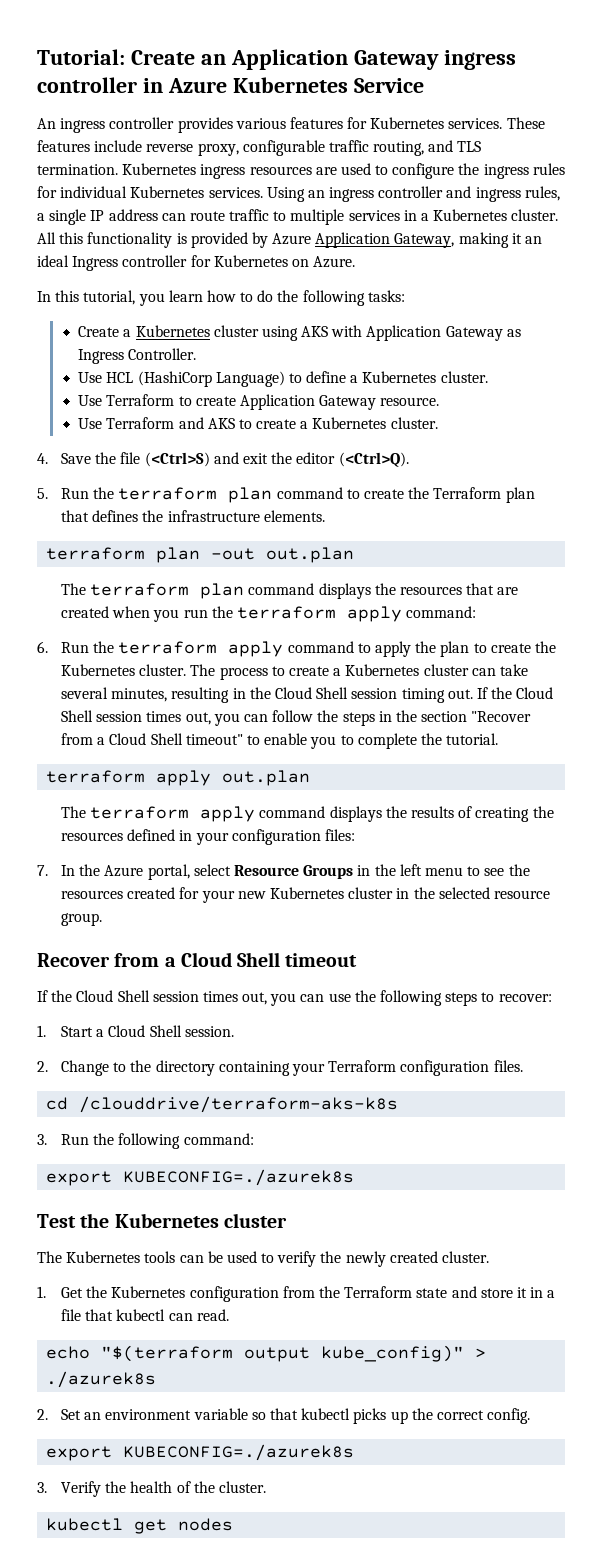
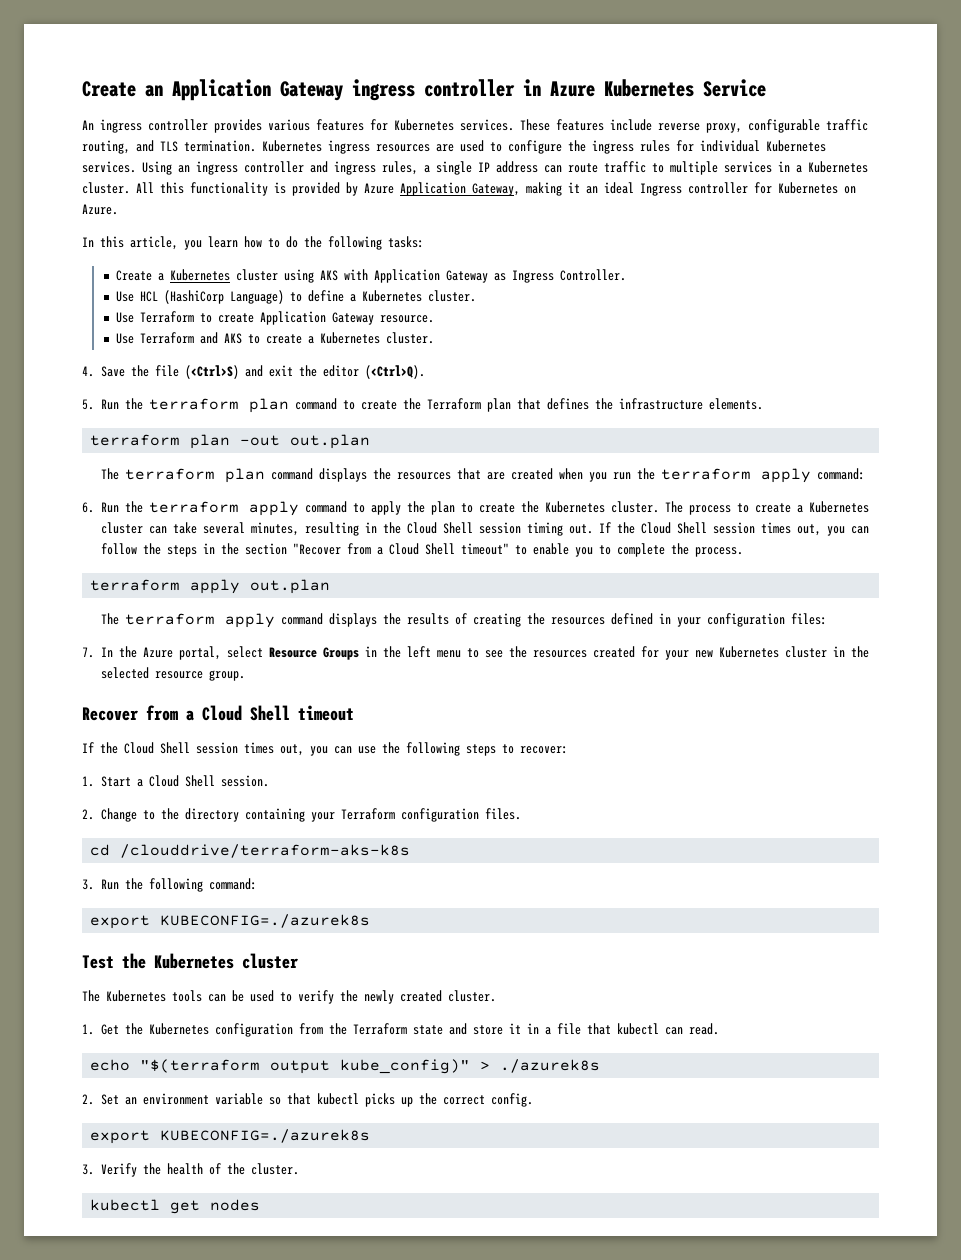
- Tutorial: Create an Application Gateway ingress controller in Azure Kubernetes Service
+ Create an Application Gateway ingress controller in Azure Kubernetes Service
- In this tutorial, you learn how to do the following tasks:
+ In this article, you learn how to do the following tasks:
- If the Cloud Shell session times out, you can follow the steps in the section "Recover from a Cloud Shell timeout" to enable you to complete the tutorial.
+ If the Cloud Shell session times out, you can follow the steps in the section "Recover from a Cloud Shell timeout" to enable you to complete the process.

